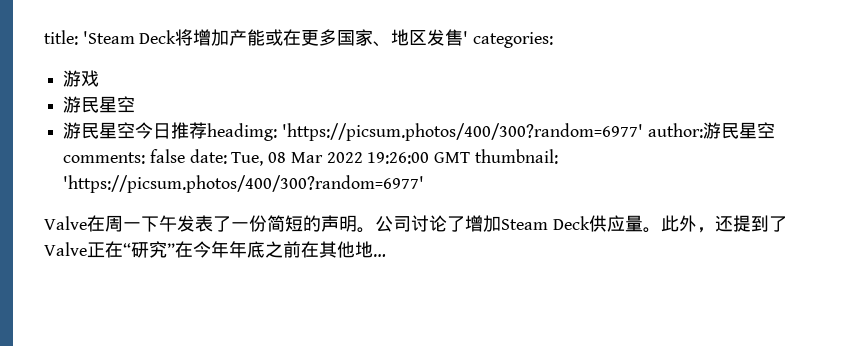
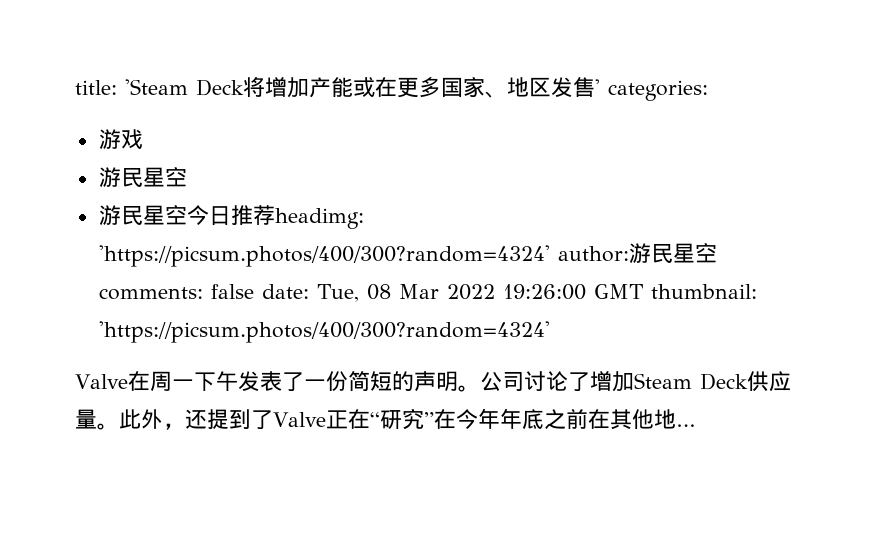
- 游民星空今日推荐headimg: 'https://picsum.photos/400/300?random=6977' author:游民星空comments: false date: Tue, 08 Mar 2022 19:26:00 GMT thumbnail: 'https://picsum.photos/400/300?random=6977'
+ 游民星空今日推荐headimg: 'https://picsum.photos/400/300?random=4324' author:游民星空comments: false date: Tue, 08 Mar 2022 19:26:00 GMT thumbnail: 'https://picsum.photos/400/300?random=4324'

